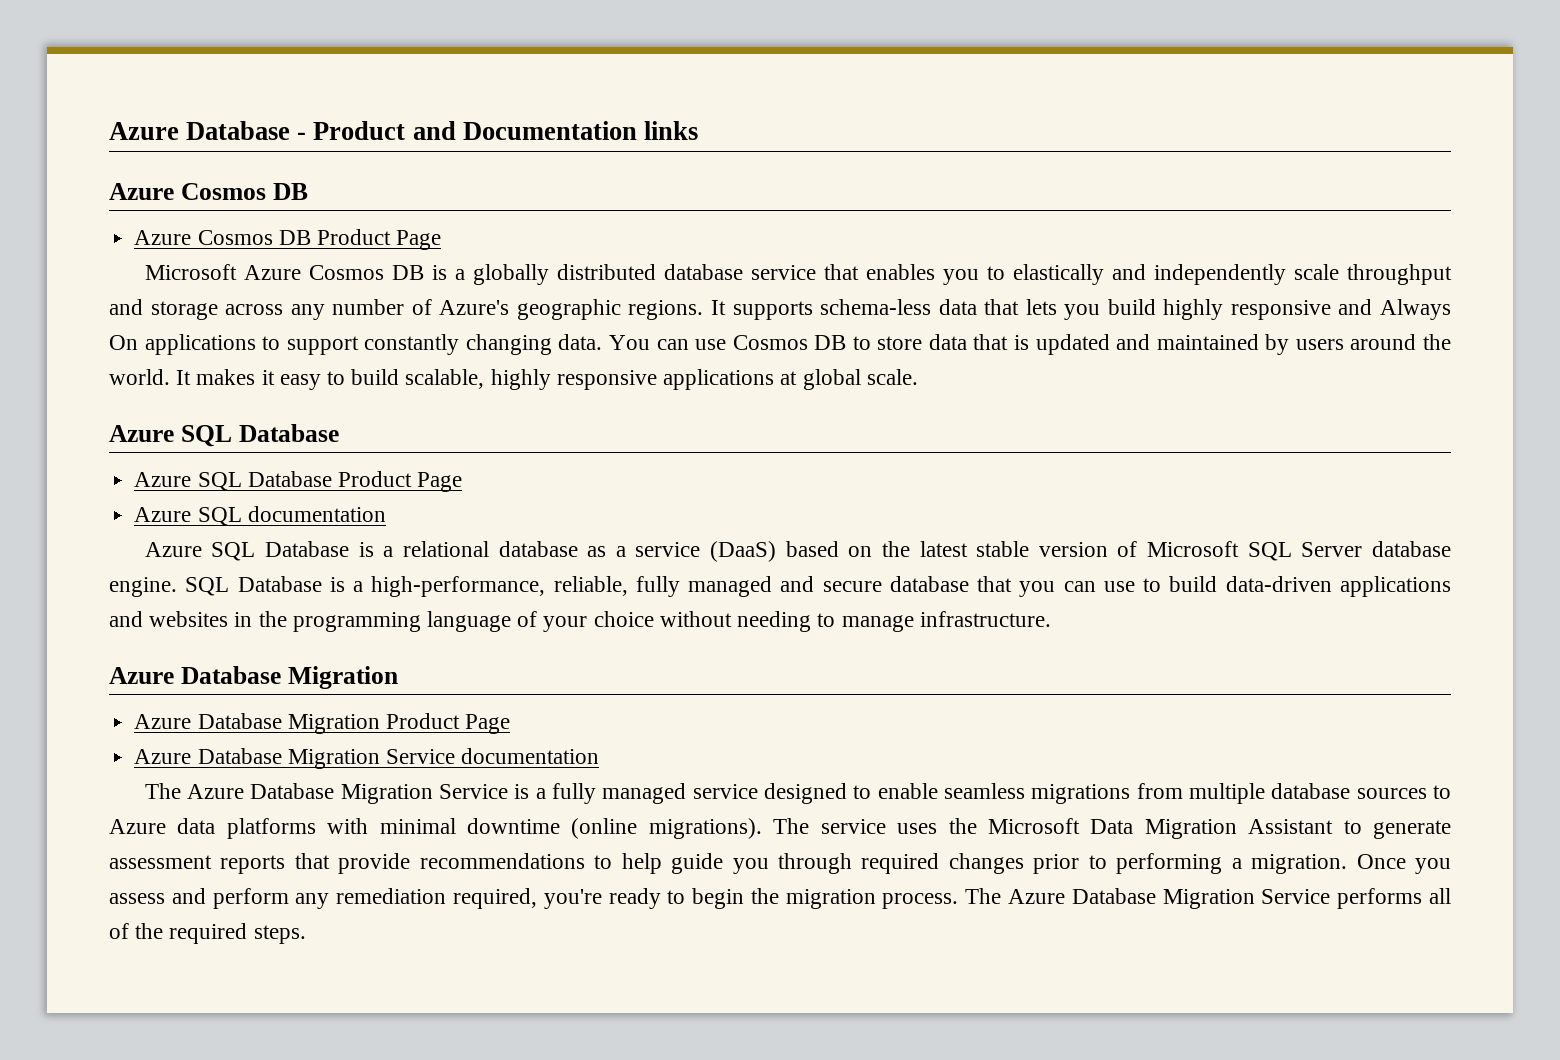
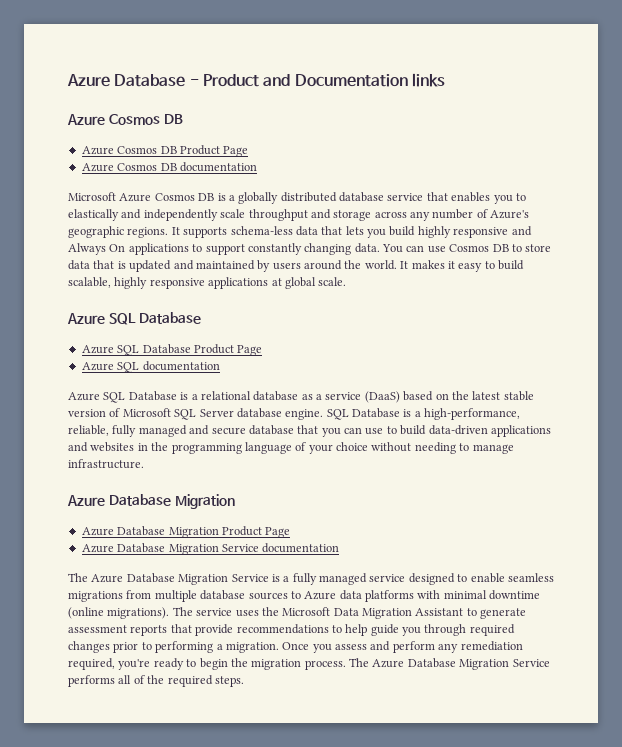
+ Azure Cosmos DB documentation

